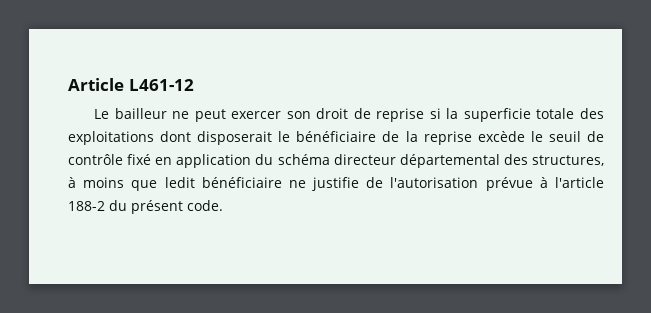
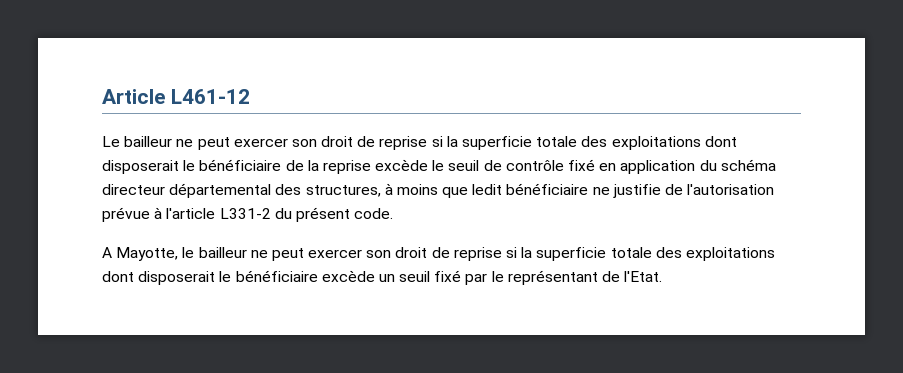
- Le bailleur ne peut exercer son droit de reprise si la superficie totale des exploitations dont disposerait le bénéficiaire de la reprise excède le seuil de contrôle fixé en application du schéma directeur départemental des structures, à moins que ledit bénéficiaire ne justifie de l'autorisation prévue à l'article 188-2 du présent code.
+ Le bailleur ne peut exercer son droit de reprise si la superficie totale des exploitations dont disposerait le bénéficiaire de la reprise excède le seuil de contrôle fixé en application du schéma directeur départemental des structures, à moins que ledit bénéficiaire ne justifie de l'autorisation prévue à l'article L331-2 du présent code.
+ A Mayotte, le bailleur ne peut exercer son droit de reprise si la superficie totale des exploitations dont disposerait le bénéficiaire excède un seuil fixé par le représentant de l'Etat.

